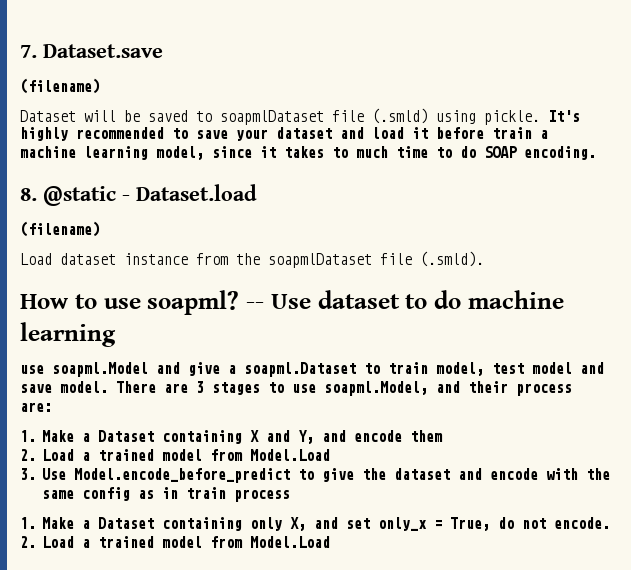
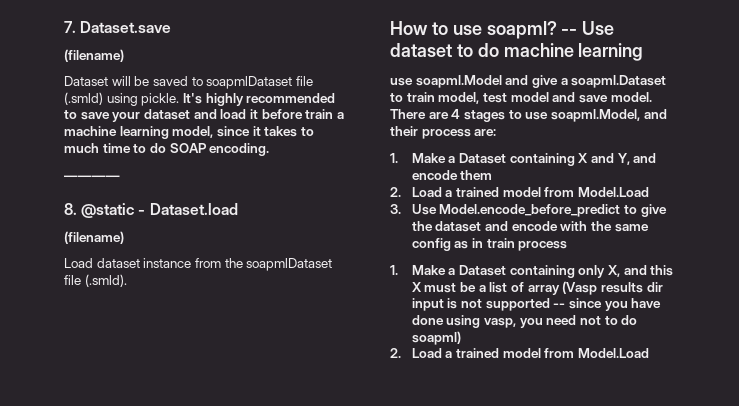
+ ————
- There are 3 stages to use soapml.Model, and their process are:
+ There are 4 stages to use soapml.Model, and their process are:
- 1. Make a Dataset containing only X, and set only_x = True, do not encode.
+ 1. Make a Dataset containing only X, and this X must be a list of array (Vasp results dir input is not supported -- since you have done using vasp, you need not to do soapml)

